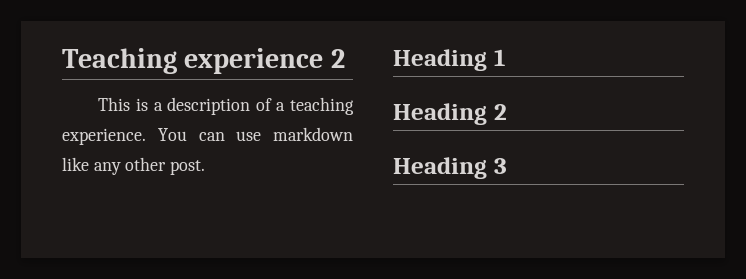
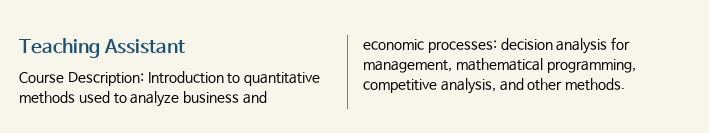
- Teaching experience 2
- This is a description of a teaching experience. You can use markdown like any other post.
- Heading 1
- Heading 2
- Heading 3
+ Teaching Assistant
+ Course Description: Introduction to quantitative methods used to analyze business and economic processes: decision analysis for management, mathematical programming, competitive analysis, and other methods.

